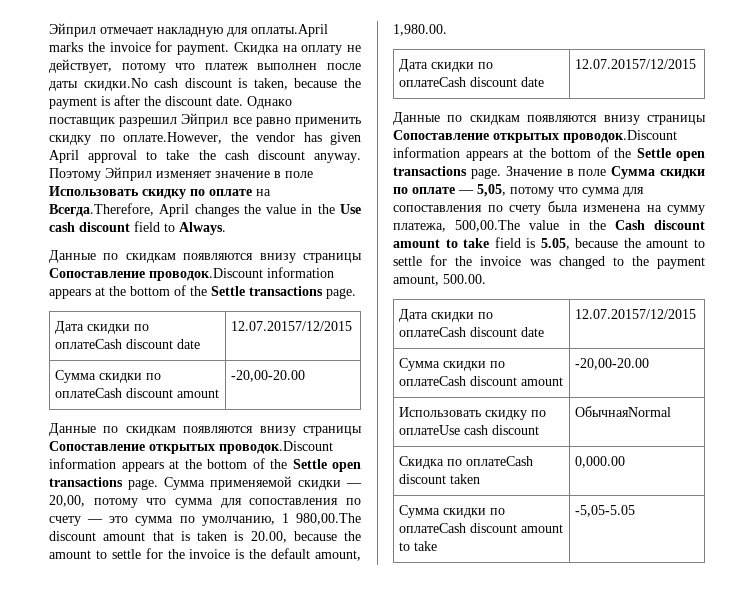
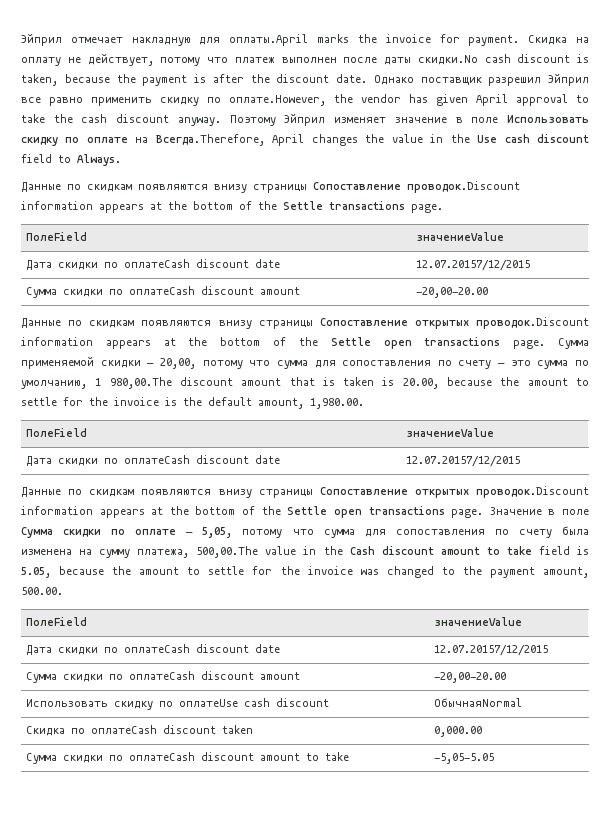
  Данные по скидкам появляются внизу страницы Сопоставление проводок.Discount information appears at the bottom of the Settle transactions page.
+ ПолеField | значениеValue
  Сумма применяемой скидки — 20,00, потому что сумма для сопоставления по счету — это сумма по умолчанию, 1 980,00.The discount amount that is taken is 20.00, because the amount to settle for the invoice is the default amount, 1,980.00.
+ ПолеField | значениеValue
  Значение в поле Сумма скидки по оплате — 5,05, потому что сумма для сопоставления по счету была изменена на сумму платежа, 500,00.The value in the Cash discount amount to take field is 5.05, because the amount to settle for the invoice was changed to the payment amount, 500.00.
+ ПолеField | значениеValue

